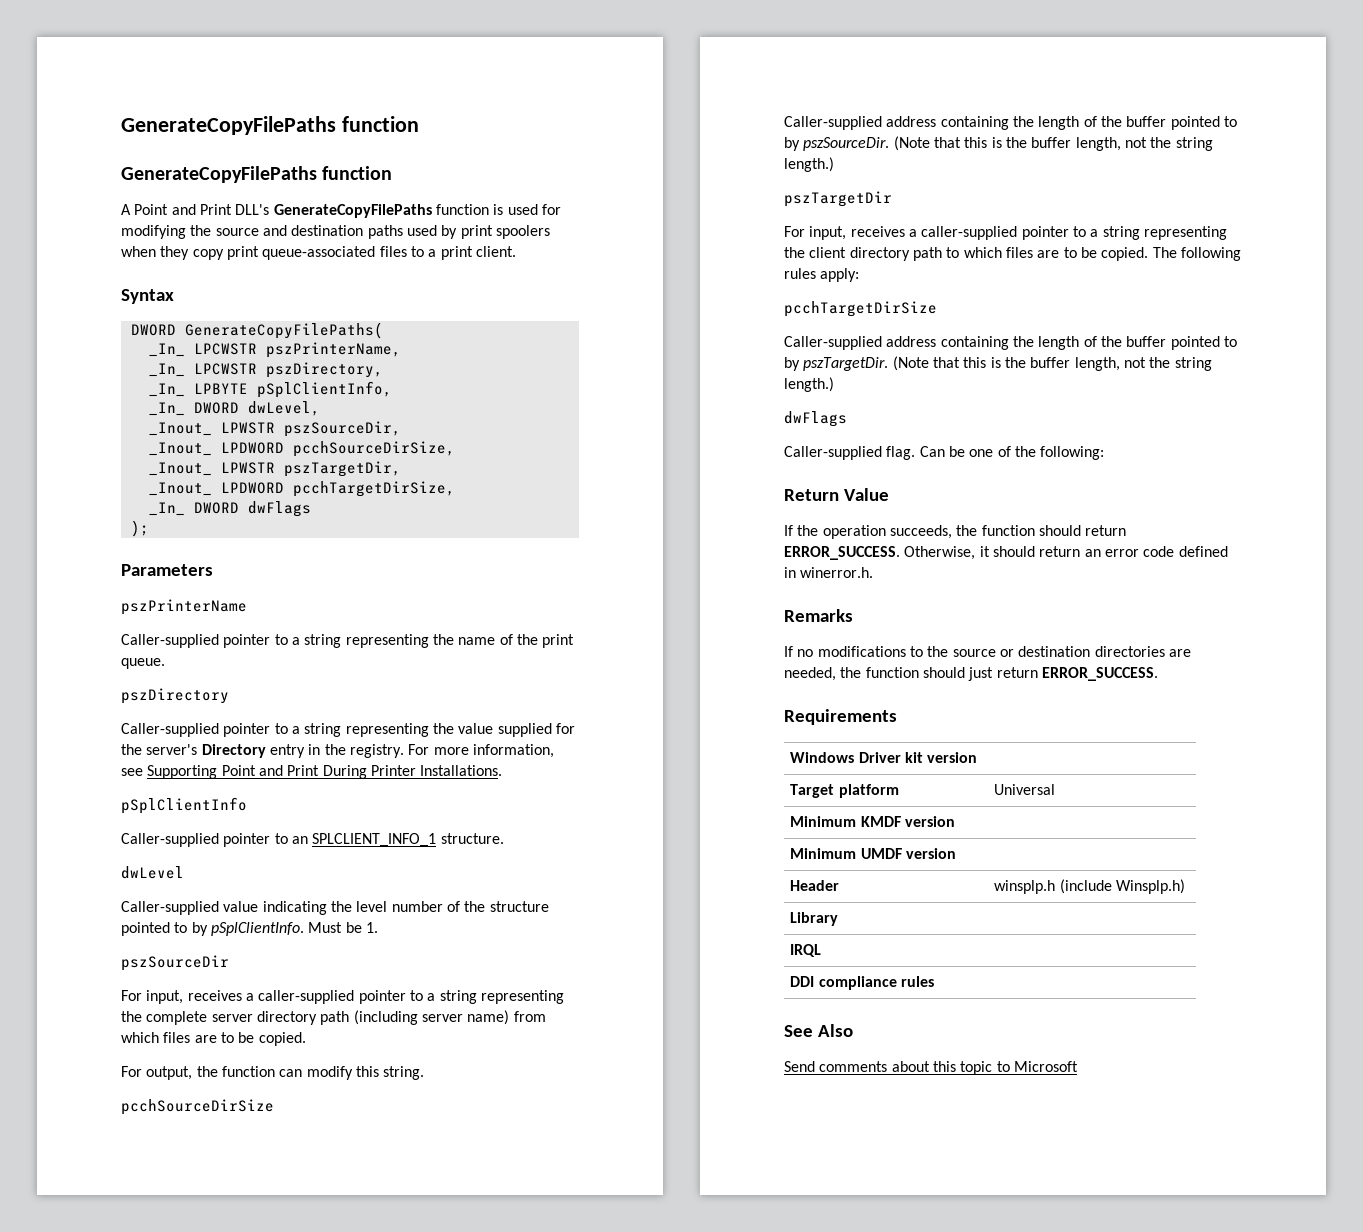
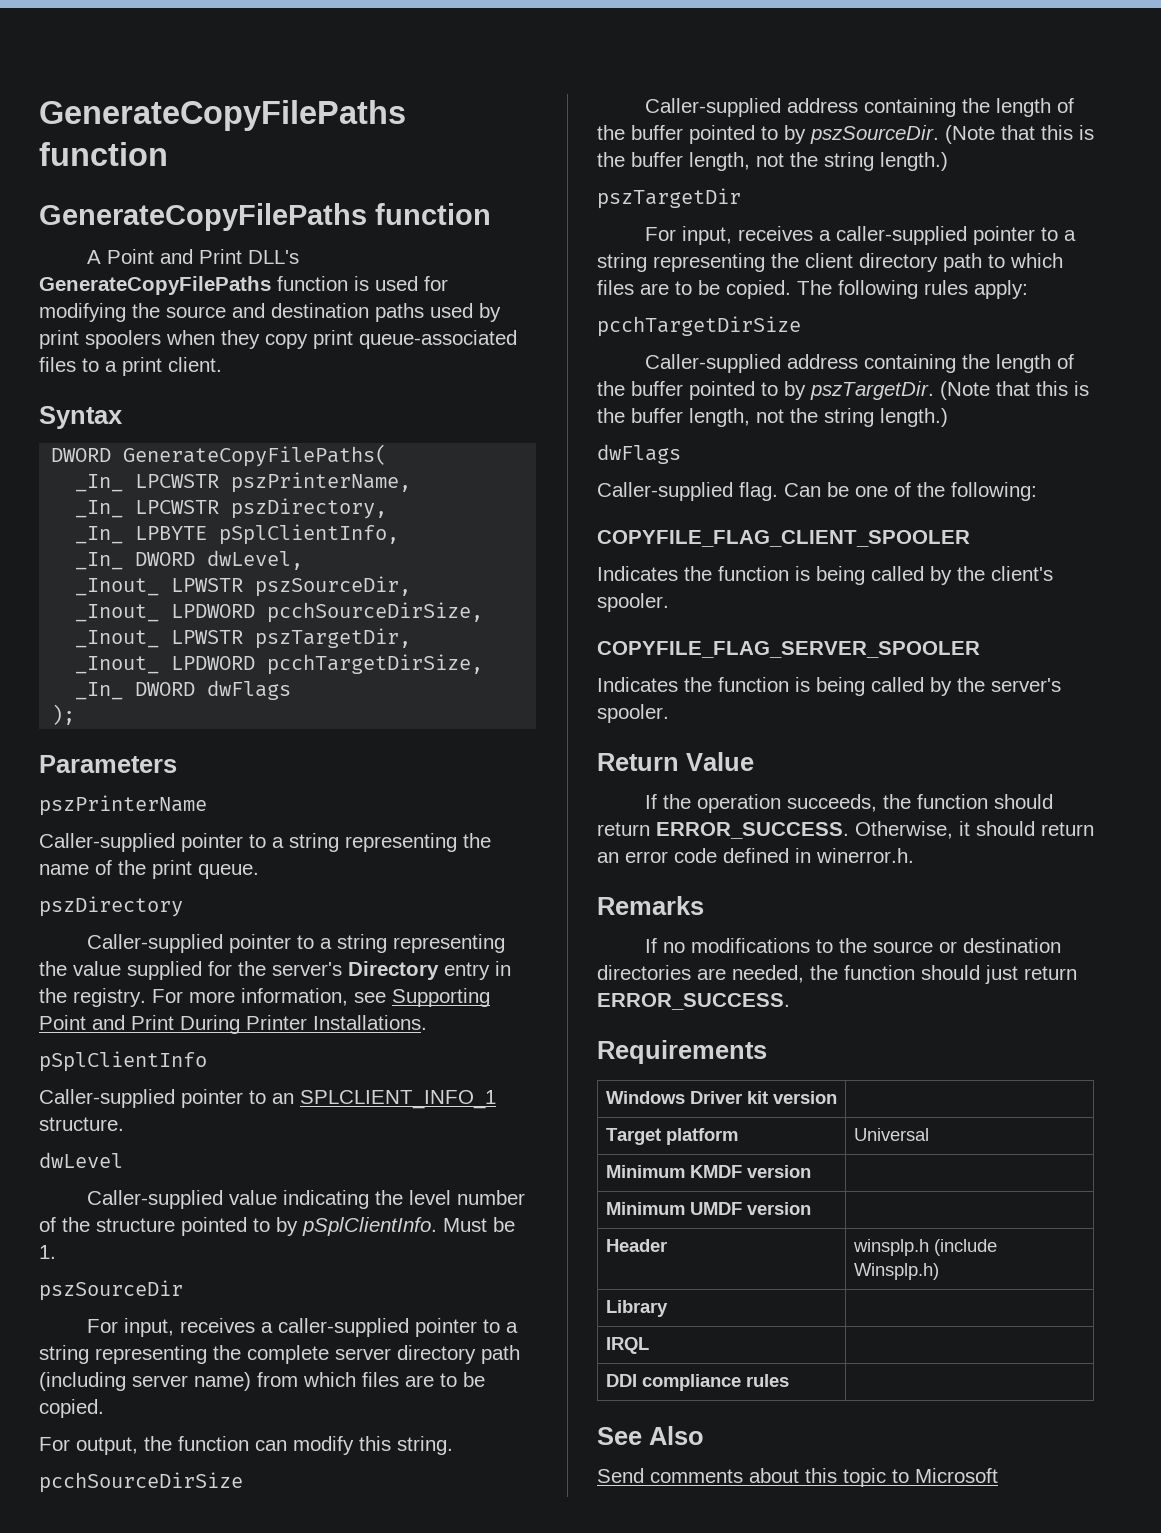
+ COPYFILE_FLAG_CLIENT_SPOOLER
+ Indicates the function is being called by the client's spooler.
+ COPYFILE_FLAG_SERVER_SPOOLER
+ Indicates the function is being called by the server's spooler.

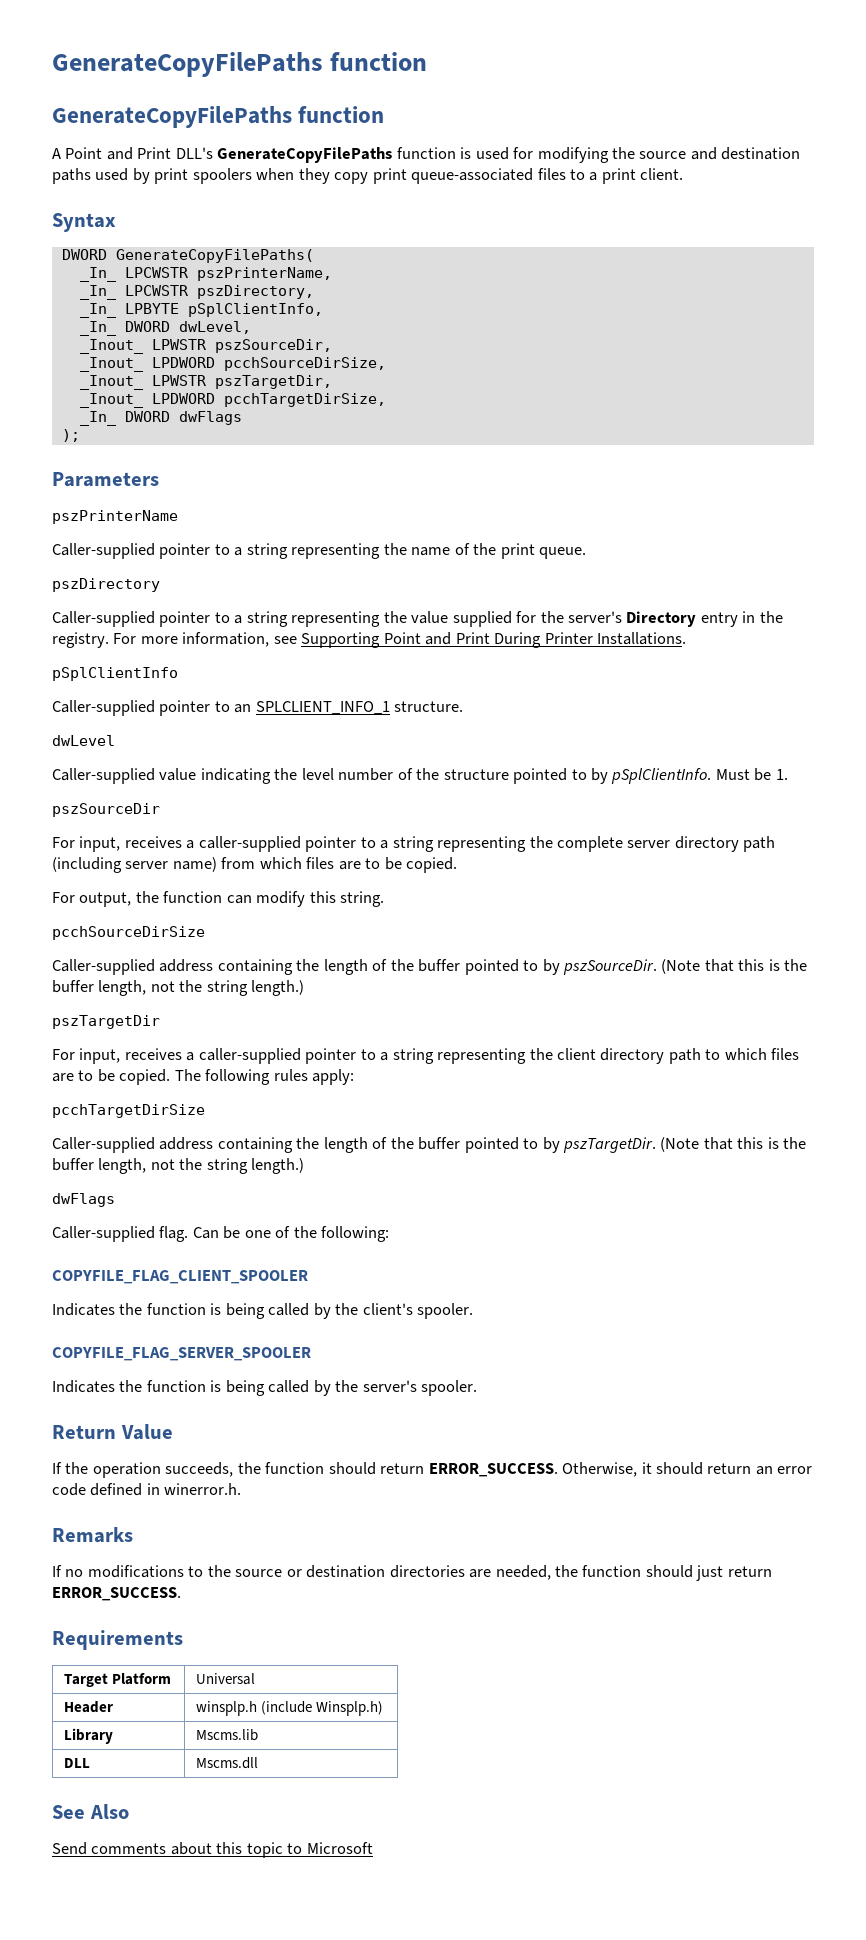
- Windows Driver kit version |
- Target platform | Universal
+ Target Platform | Universal
- Minimum KMDF version |
- Minimum UMDF version |
- Library |
- IRQL |
- DDI compliance rules |
+ Library | Mscms.lib
+ DLL | Mscms.dll

